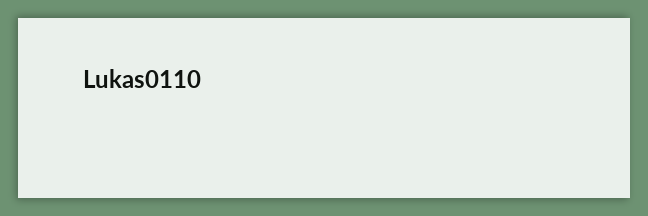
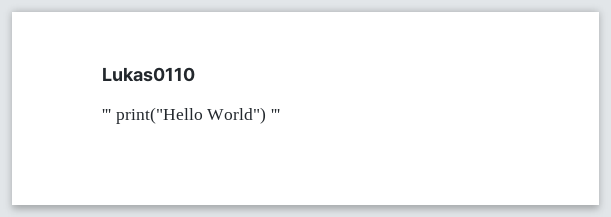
+ ''' print("Hello World") '''

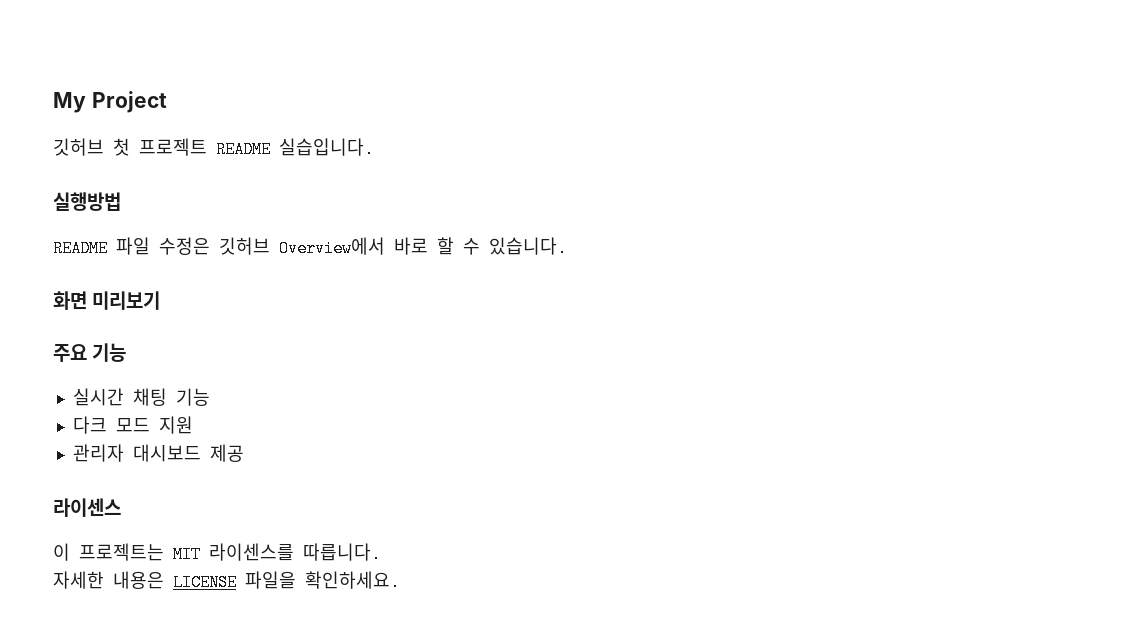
- Lukas0110
- ''' print("Hello World") '''
+ My Project
+ 깃허브 첫 프로젝트 README 실습입니다.
+ 실행방법
+ README 파일 수정은 깃허브 Overview에서 바로 할 수 있습니다.
+ 화면 미리보기
+ 주요 기능
+ 실시간 채팅 기능
+ 다크 모드 지원
+ 관리자 대시보드 제공
+ 라이센스
+ 이 프로젝트는 MIT 라이센스를 따릅니다.
+ 자세한 내용은 LICENSE 파일을 확인하세요.

